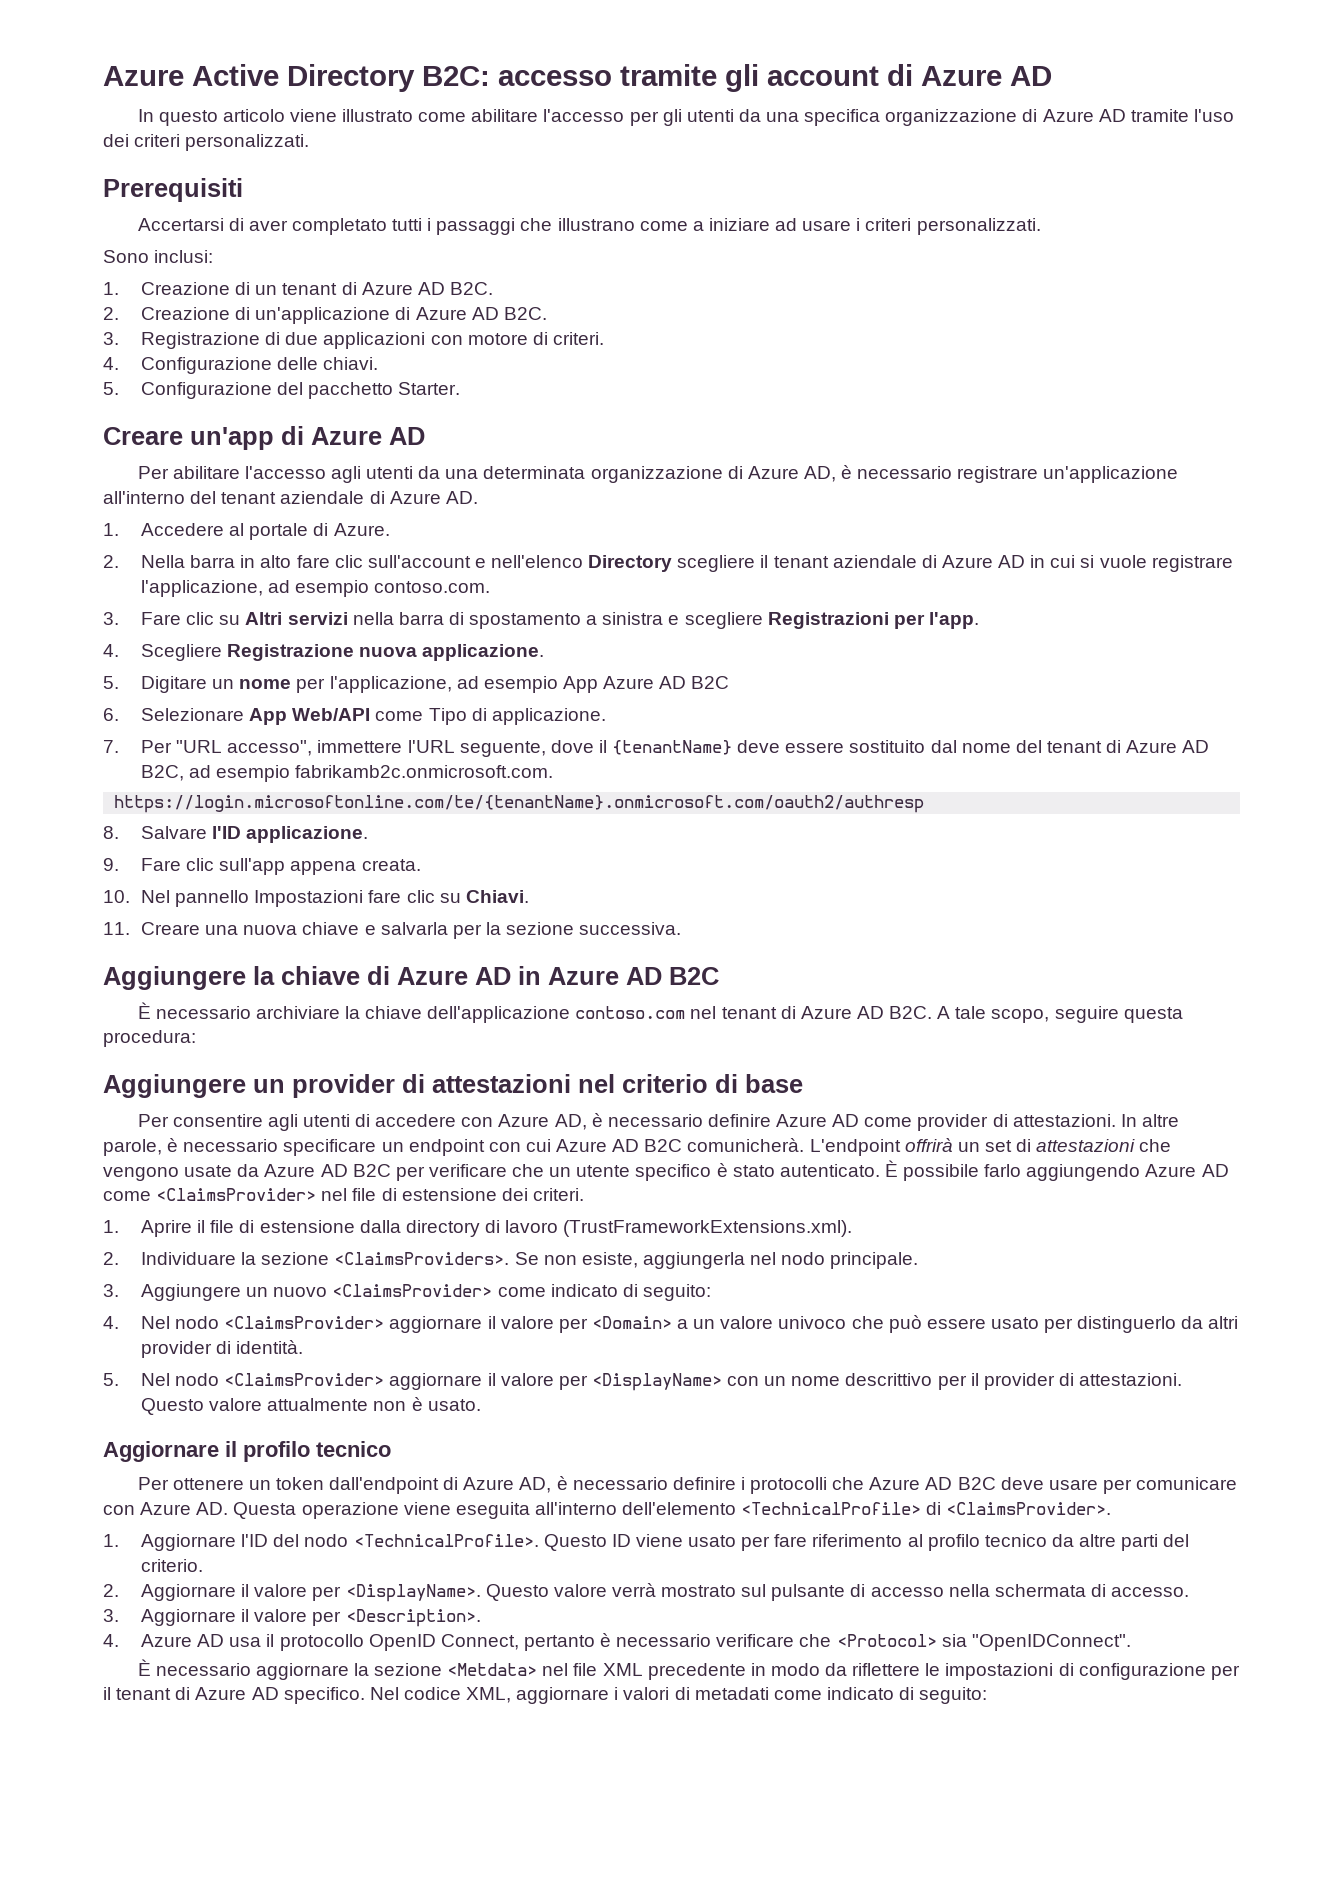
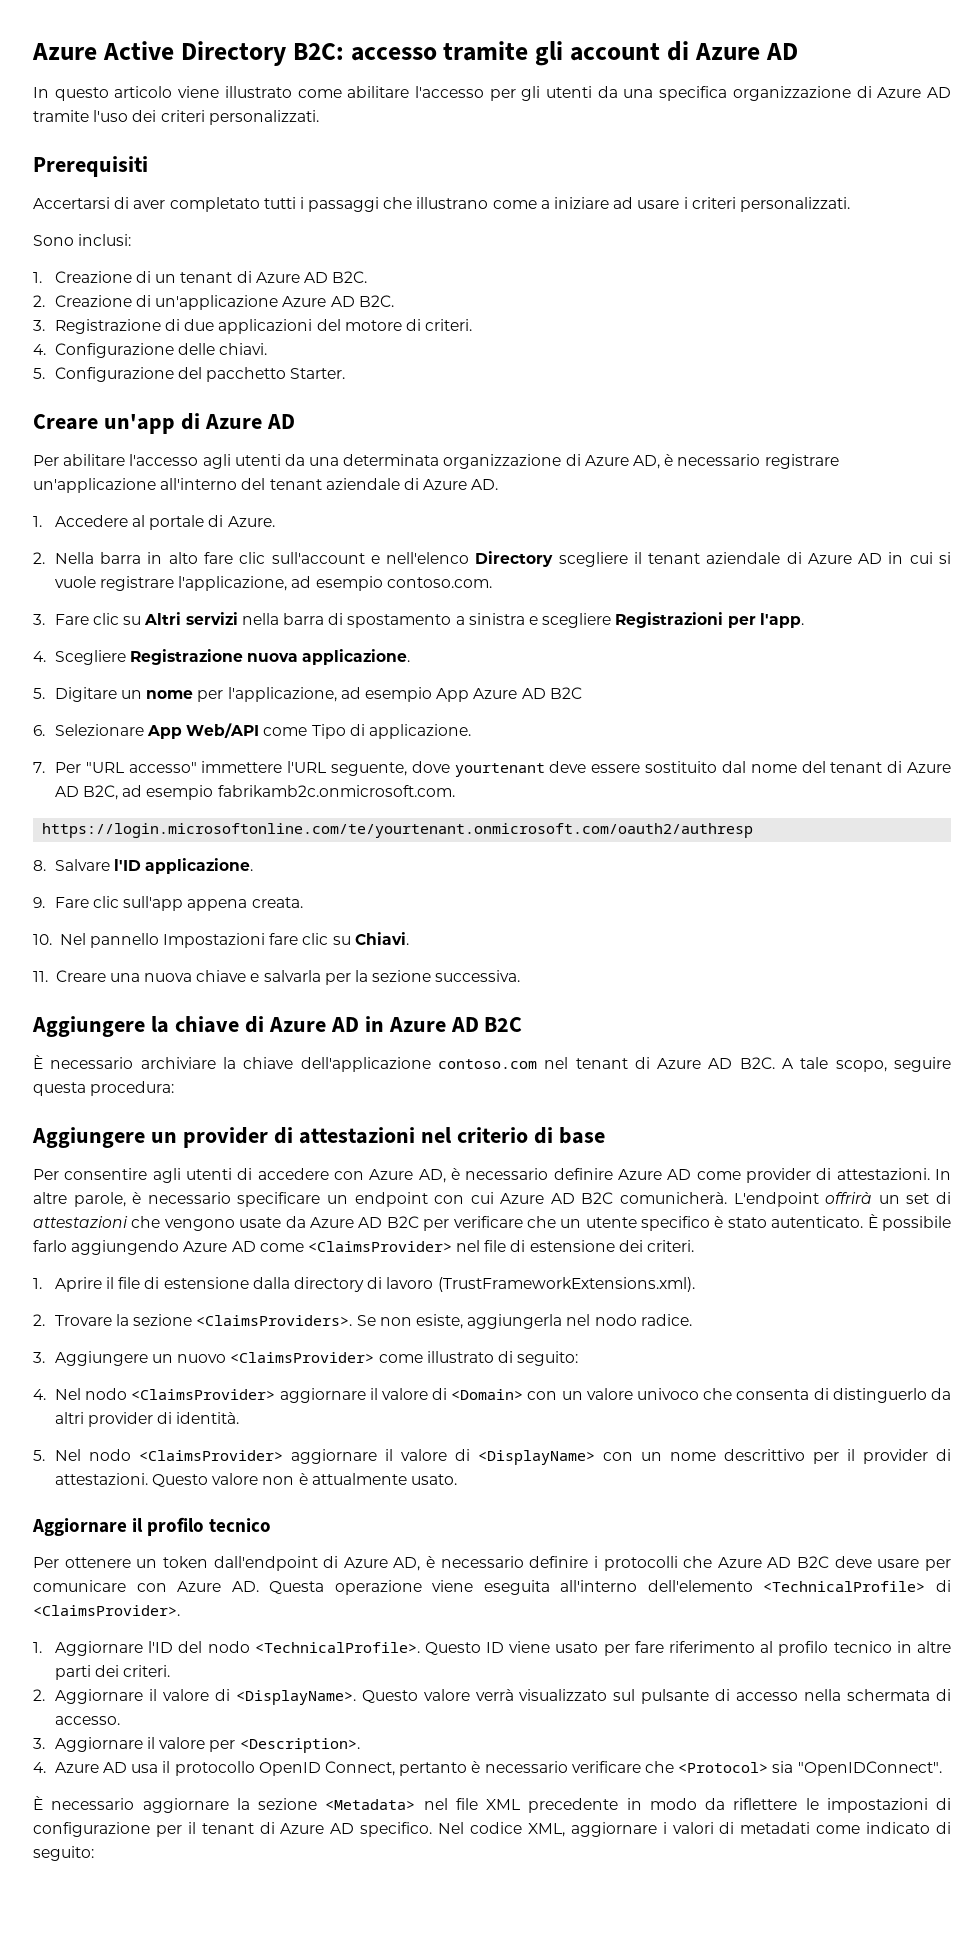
- 2. Creazione di un'applicazione di Azure AD B2C.
+ 2. Creazione di un'applicazione Azure AD B2C.
- 3. Registrazione di due applicazioni con motore di criteri.
+ 3. Registrazione di due applicazioni del motore di criteri.
- 7. Per "URL accesso", immettere l'URL seguente, dove il {tenantName} deve essere sostituito dal nome del tenant di Azure AD B2C, ad esempio fabrikamb2c.onmicrosoft.com.
+ 7. Per "URL accesso" immettere l'URL seguente, dove yourtenant deve essere sostituito dal nome del tenant di Azure AD B2C, ad esempio fabrikamb2c.onmicrosoft.com.
- https://login.microsoftonline.com/te/{tenantName}.onmicrosoft.com/oauth2/authresp
+ https://login.microsoftonline.com/te/yourtenant.onmicrosoft.com/oauth2/authresp
- 2. Individuare la sezione <ClaimsProviders>.
+ 2. Trovare la sezione <ClaimsProviders>.
- Se non esiste, aggiungerla nel nodo principale.
+ Se non esiste, aggiungerla nel nodo radice.
- 3. Aggiungere un nuovo <ClaimsProvider> come indicato di seguito:
+ 3. Aggiungere un nuovo <ClaimsProvider> come illustrato di seguito:
- 4. Nel nodo <ClaimsProvider> aggiornare il valore per <Domain> a un valore univoco che può essere usato per distinguerlo da altri provider di identità.
+ 4. Nel nodo <ClaimsProvider> aggiornare il valore di <Domain> con un valore univoco che consenta di distinguerlo da altri provider di identità.
- 5. Nel nodo <ClaimsProvider> aggiornare il valore per <DisplayName> con un nome descrittivo per il provider di attestazioni.
+ 5. Nel nodo <ClaimsProvider> aggiornare il valore di <DisplayName> con un nome descrittivo per il provider di attestazioni.
- Questo valore attualmente non è usato.
+ Questo valore non è attualmente usato.
- Questo ID viene usato per fare riferimento al profilo tecnico da altre parti del criterio.
+ Questo ID viene usato per fare riferimento al profilo tecnico in altre parti dei criteri.
- 2. Aggiornare il valore per <DisplayName>.
+ 2. Aggiornare il valore di <DisplayName>.
- Questo valore verrà mostrato sul pulsante di accesso nella schermata di accesso.
+ Questo valore verrà visualizzato sul pulsante di accesso nella schermata di accesso.
- È necessario aggiornare la sezione <Metdata> nel file XML precedente in modo da riflettere le impostazioni di configurazione per il tenant di Azure AD specifico.
+ È necessario aggiornare la sezione <Metadata> nel file XML precedente in modo da riflettere le impostazioni di configurazione per il tenant di Azure AD specifico.

